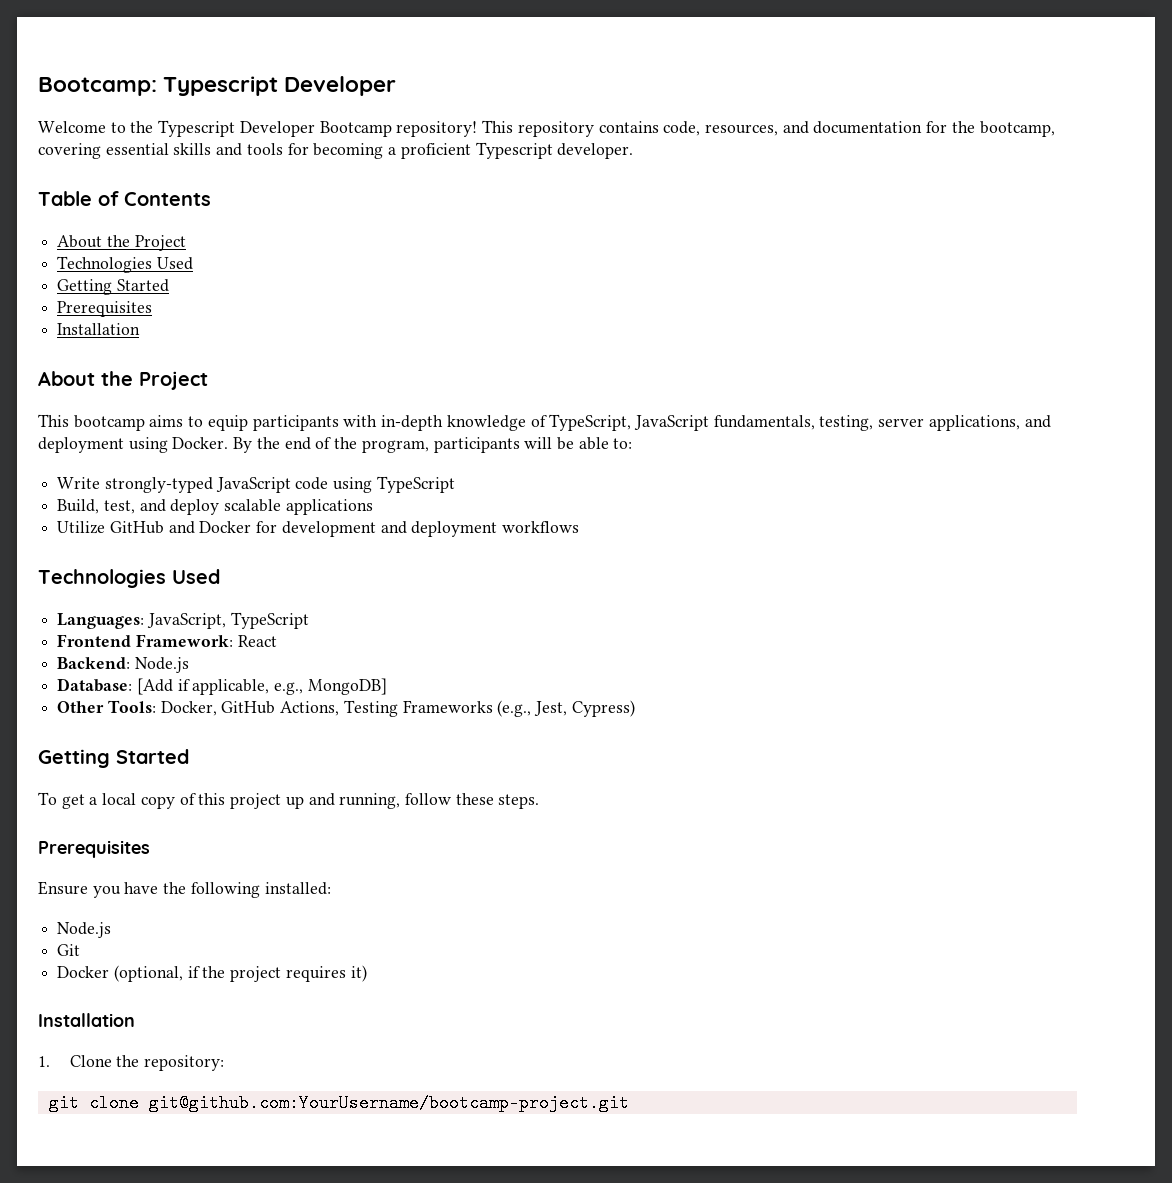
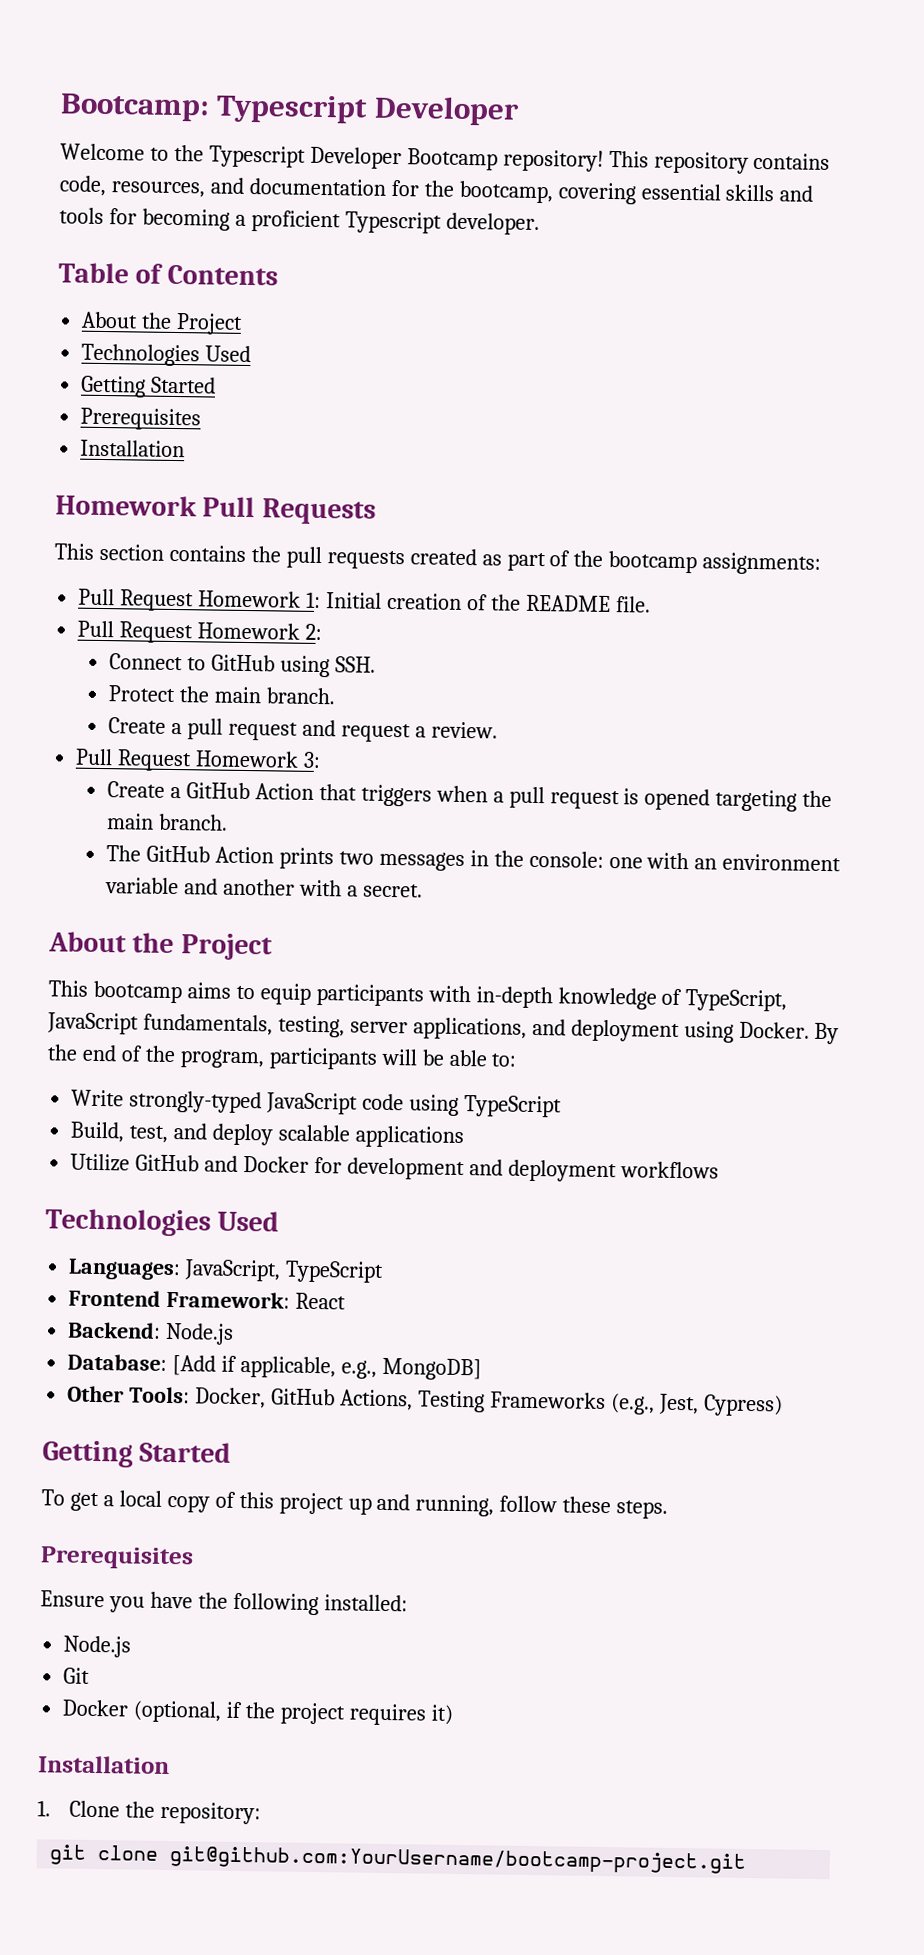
+ Homework Pull Requests
+ This section contains the pull requests created as part of the bootcamp assignments:
+ Pull Request Homework 1: Initial creation of the README file.
+ Pull Request Homework 2:
+ Connect to GitHub using SSH.
+ Protect the main branch.
+ Create a pull request and request a review.
+ Pull Request Homework 3:
+ Create a GitHub Action that triggers when a pull request is opened targeting the main branch.
+ The GitHub Action prints two messages in the console: one with an environment variable and another with a secret.

